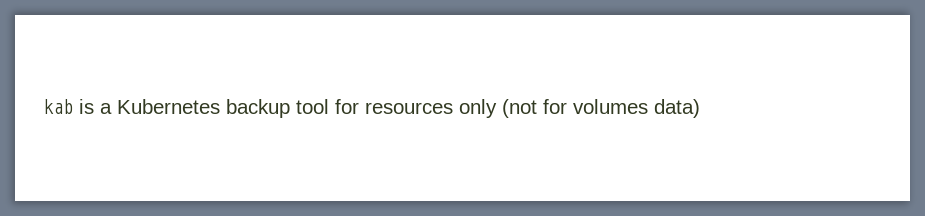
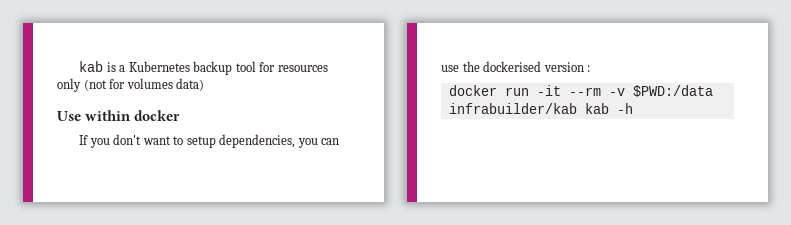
+ Use within docker
+ If you don't want to setup dependencies, you can use the dockerised version :
+ docker run -it --rm -v $PWD:/data infrabuilder/kab kab -h

